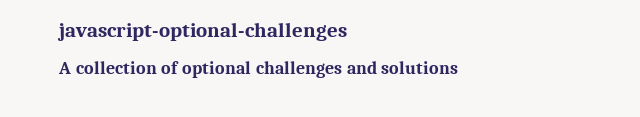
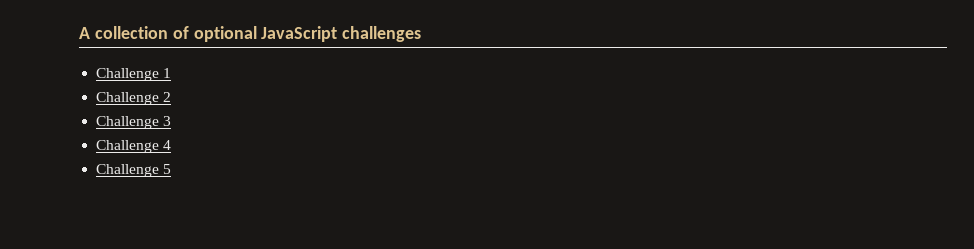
- javascript-optional-challenges
- A collection of optional challenges and solutions
+ A collection of optional JavaScript challenges
+ Challenge 1
+ Challenge 2
+ Challenge 3
+ Challenge 4
+ Challenge 5

